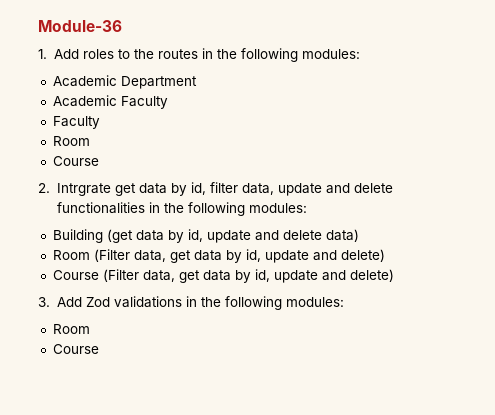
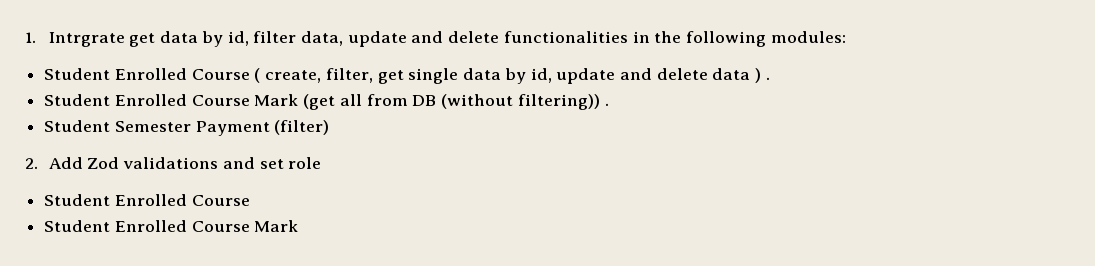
- Module-36
- 1. Add roles to the routes in the following modules:
- Academic Department
- Academic Faculty
- Faculty
- Room
- Course
- 2. Intrgrate get data by id, filter data, update and delete functionalities in the following modules:
+ 1. Intrgrate get data by id, filter data, update and delete functionalities in the following modules:
- Building (get data by id, update and delete data)
- Room (Filter data, get data by id, update and delete)
- Course (Filter data, get data by id, update and delete)
- 3. Add Zod validations in the following modules:
- Room
- Course
+ Student Enrolled Course ( create, filter, get single data by id, update and delete data ) .
+ Student Enrolled Course Mark (get all from DB (without filtering)) .
+ Student Semester Payment (filter)
+ 2. Add Zod validations and set role
+ Student Enrolled Course
+ Student Enrolled Course Mark

